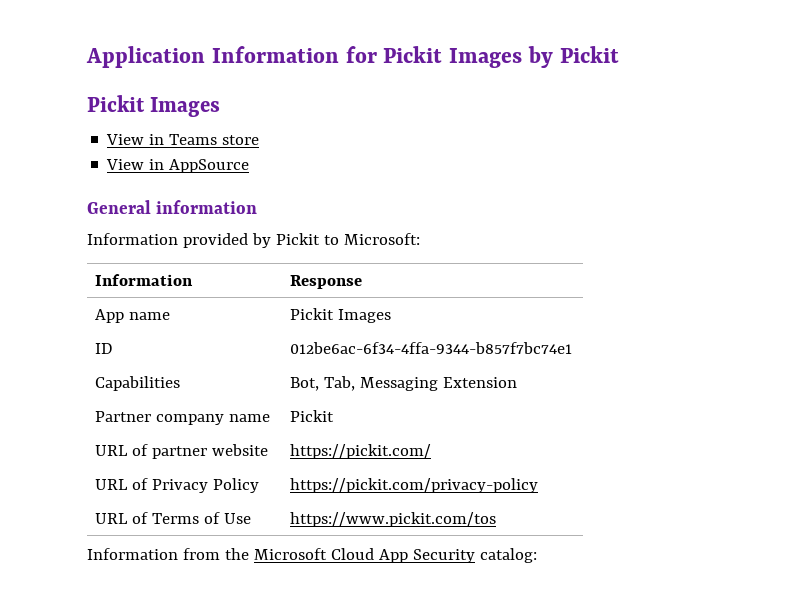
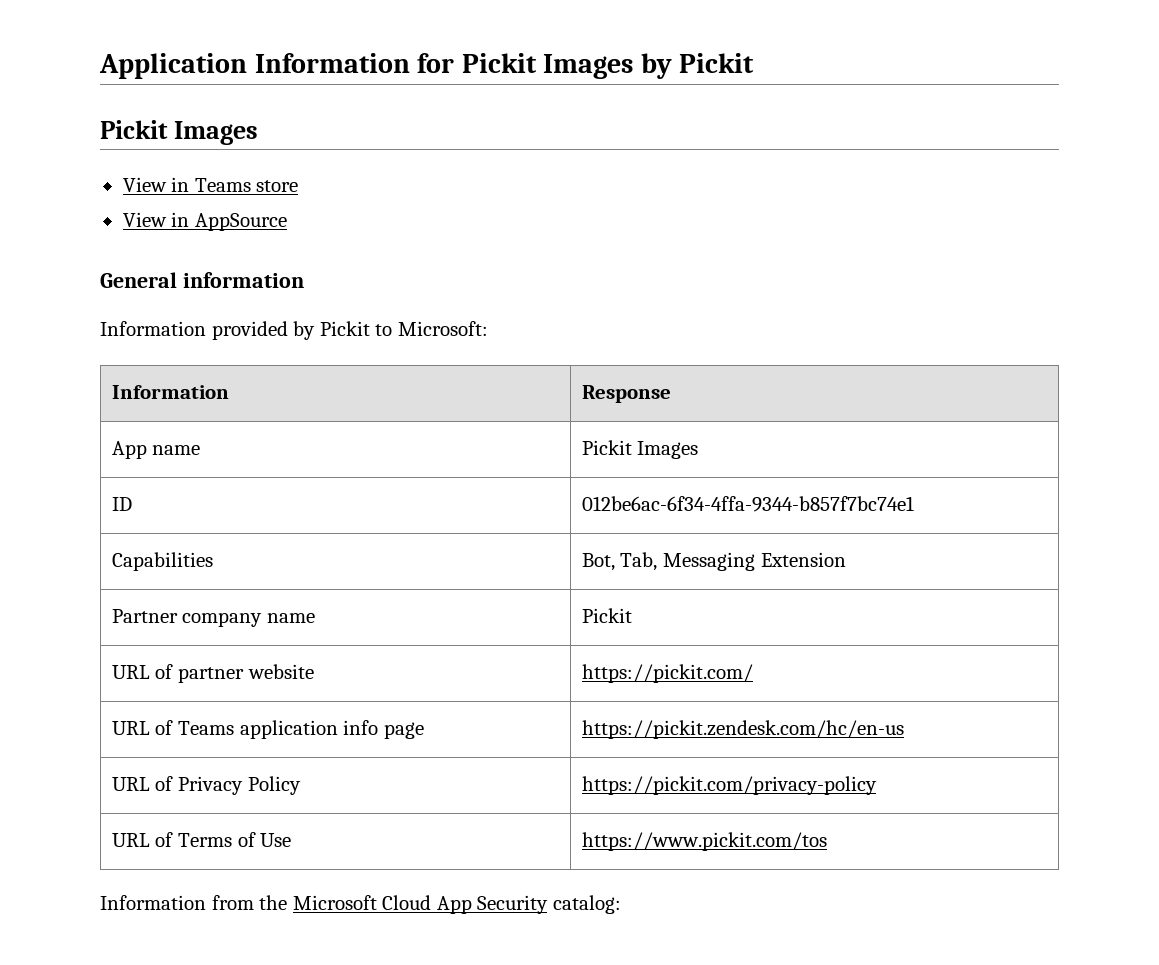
+ URL of Teams application info page | https://pickit.zendesk.com/hc/en-us

